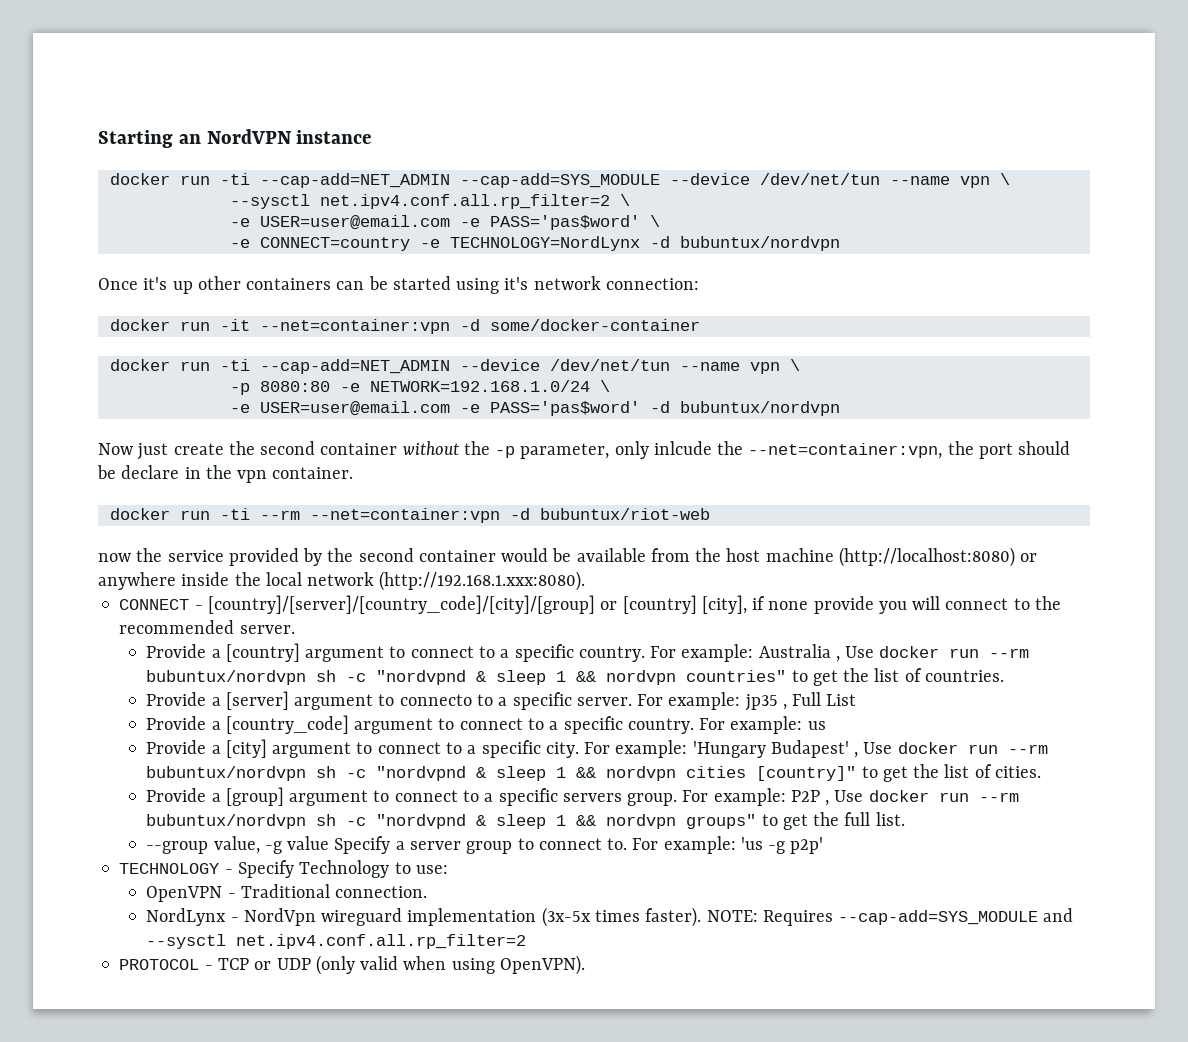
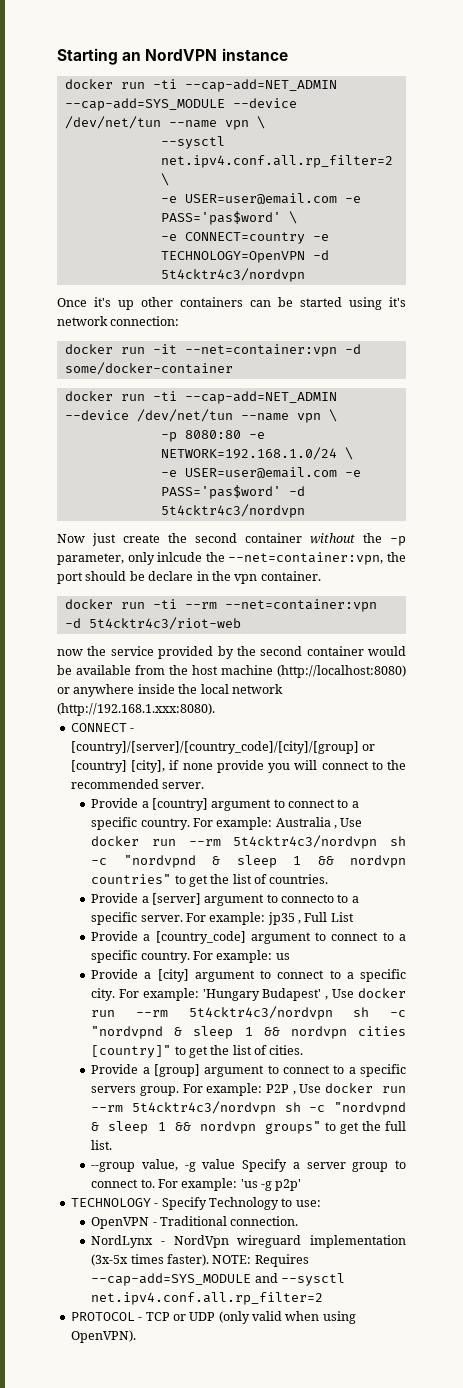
- -e CONNECT=country -e TECHNOLOGY=NordLynx -d bubuntux/nordvpn
+ -e CONNECT=country -e TECHNOLOGY=OpenVPN -d 5t4cktr4c3/nordvpn
- -e USER=user@email.com -e PASS='pas$word' -d bubuntux/nordvpn
+ -e USER=user@email.com -e PASS='pas$word' -d 5t4cktr4c3/nordvpn
- docker run -ti --rm --net=container:vpn -d bubuntux/riot-web
+ docker run -ti --rm --net=container:vpn -d 5t4cktr4c3/riot-web
- For example: Australia , Use docker run --rm bubuntux/nordvpn sh -c "nordvpnd & sleep 1 && nordvpn countries" to get the list of countries.
+ For example: Australia , Use docker run --rm 5t4cktr4c3/nordvpn sh -c "nordvpnd & sleep 1 && nordvpn countries" to get the list of countries.
- For example: 'Hungary Budapest' , Use docker run --rm bubuntux/nordvpn sh -c "nordvpnd & sleep 1 && nordvpn cities [country]" to get the list of cities.
+ For example: 'Hungary Budapest' , Use docker run --rm 5t4cktr4c3/nordvpn sh -c "nordvpnd & sleep 1 && nordvpn cities [country]" to get the list of cities.
- For example: P2P , Use docker run --rm bubuntux/nordvpn sh -c "nordvpnd & sleep 1 && nordvpn groups" to get the full list.
+ For example: P2P , Use docker run --rm 5t4cktr4c3/nordvpn sh -c "nordvpnd & sleep 1 && nordvpn groups" to get the full list.

